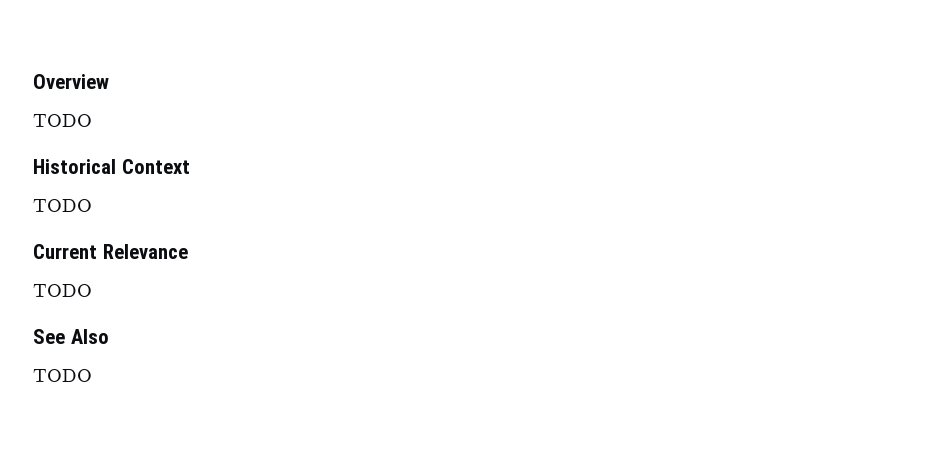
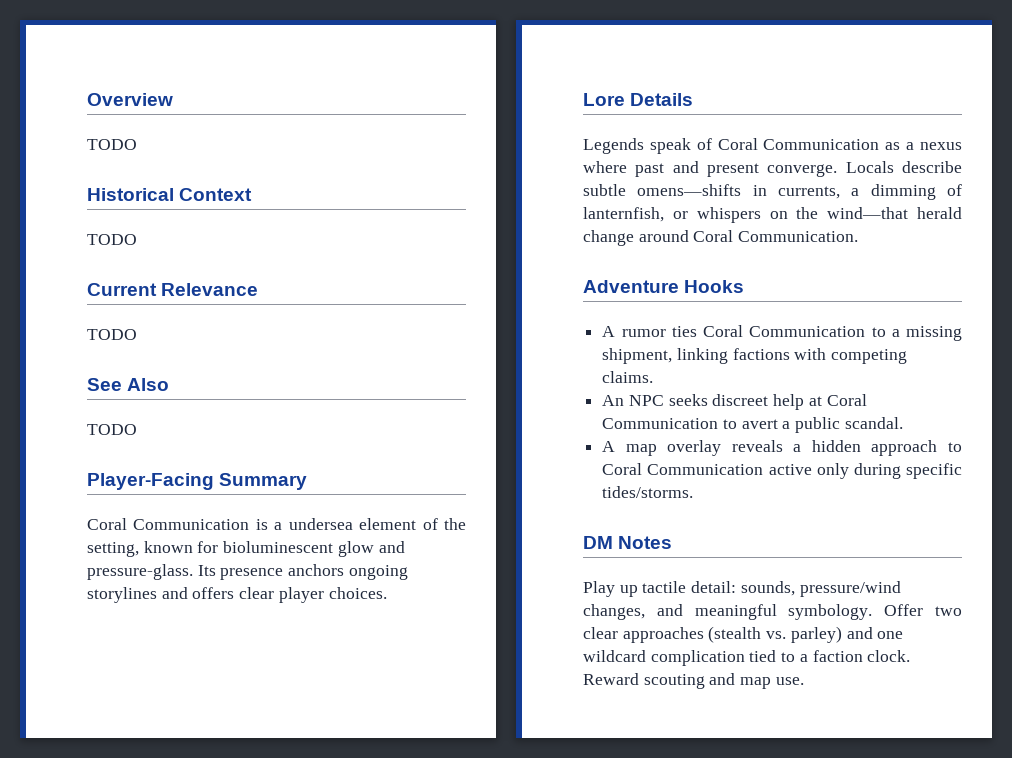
+ Player-Facing Summary
+ Coral Communication is a undersea element of the setting, known for bioluminescent glow and pressure-glass. Its presence anchors ongoing storylines and offers clear player choices.
+ Lore Details
+ Legends speak of Coral Communication as a nexus where past and present converge. Locals describe subtle omens—shifts in currents, a dimming of lanternfish, or whispers on the wind—that herald change around Coral Communication.
+ Adventure Hooks
+ A rumor ties Coral Communication to a missing shipment, linking factions with competing claims.
+ An NPC seeks discreet help at Coral Communication to avert a public scandal.
+ A map overlay reveals a hidden approach to Coral Communication active only during specific tides/storms.
+ DM Notes
+ Play up tactile detail: sounds, pressure/wind changes, and meaningful symbology. Offer two clear approaches (stealth vs. parley) and one wildcard complication tied to a faction clock. Reward scouting and map use.

